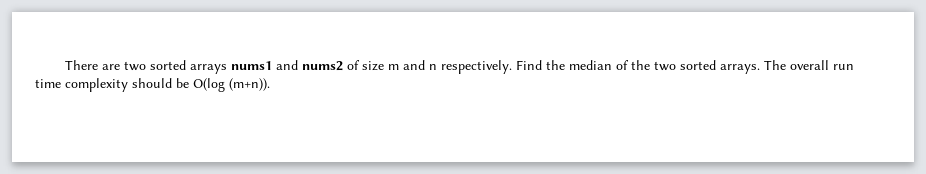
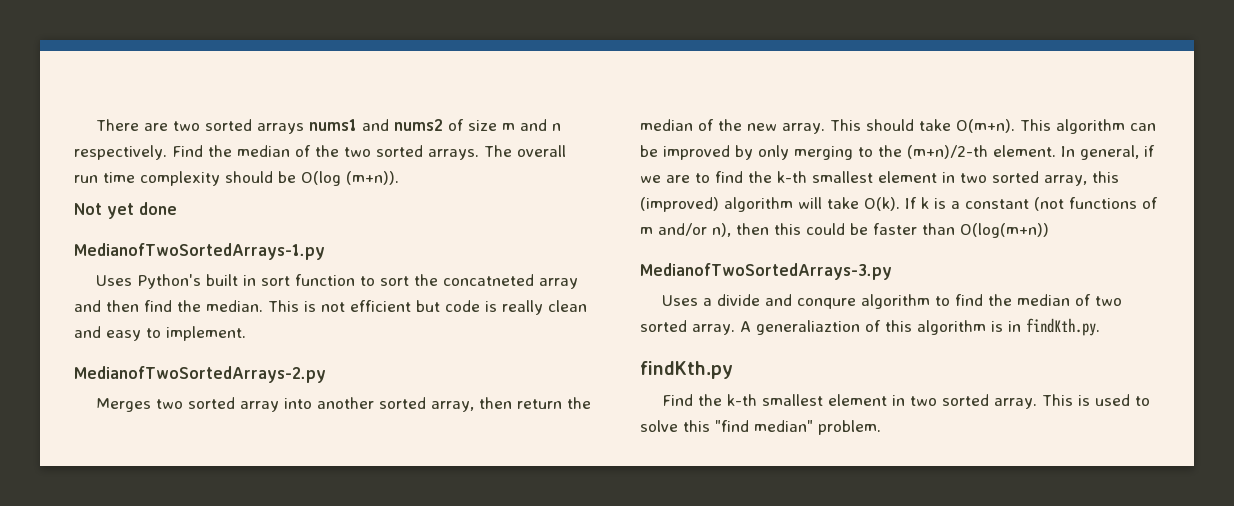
+ Not yet done
+ MedianofTwoSortedArrays-1.py
+ Uses Python's built in sort function to sort the concatneted array and then find the median. This is not efficient but code is really clean and easy to implement.
+ MedianofTwoSortedArrays-2.py
+ Merges two sorted array into another sorted array, then return the median of the new array. This should take O(m+n). This algorithm can be improved by only merging to the (m+n)/2-th element. In general, if we are to find the k-th smallest element in two sorted array, this (improved) algorithm will take O(k). If k is a constant (not functions of m and/or n), then this could be faster than O(log(m+n))
+ MedianofTwoSortedArrays-3.py
+ Uses a divide and conqure algorithm to find the median of two sorted array. A generaliaztion of this algorithm is in findKth.py.
+ findKth.py
+ Find the k-th smallest element in two sorted array. This is used to solve this "find median" problem.

